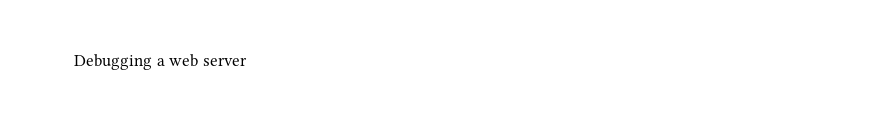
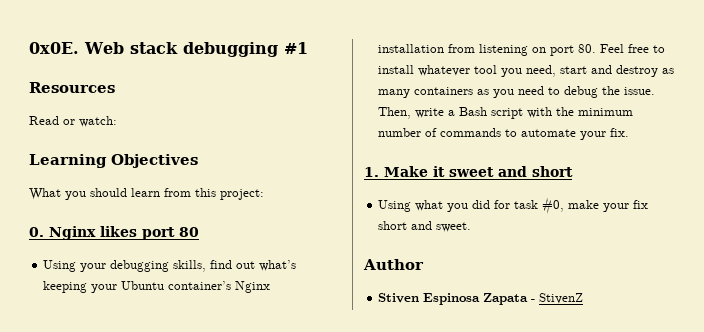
- Debugging a web server
+ 0x0E. Web stack debugging #1
+ Resources
+ Read or watch:
+ Learning Objectives
+ What you should learn from this project:
+ 0. Nginx likes port 80
+ Using your debugging skills, find out what’s keeping your Ubuntu container’s Nginx installation from listening on port 80. Feel free to install whatever tool you need, start and destroy as many containers as you need to debug the issue. Then, write a Bash script with the minimum number of commands to automate your fix.
+ 1. Make it sweet and short
+ Using what you did for task #0, make your fix short and sweet.
+ Author
+ Stiven Espinosa Zapata - StivenZ

